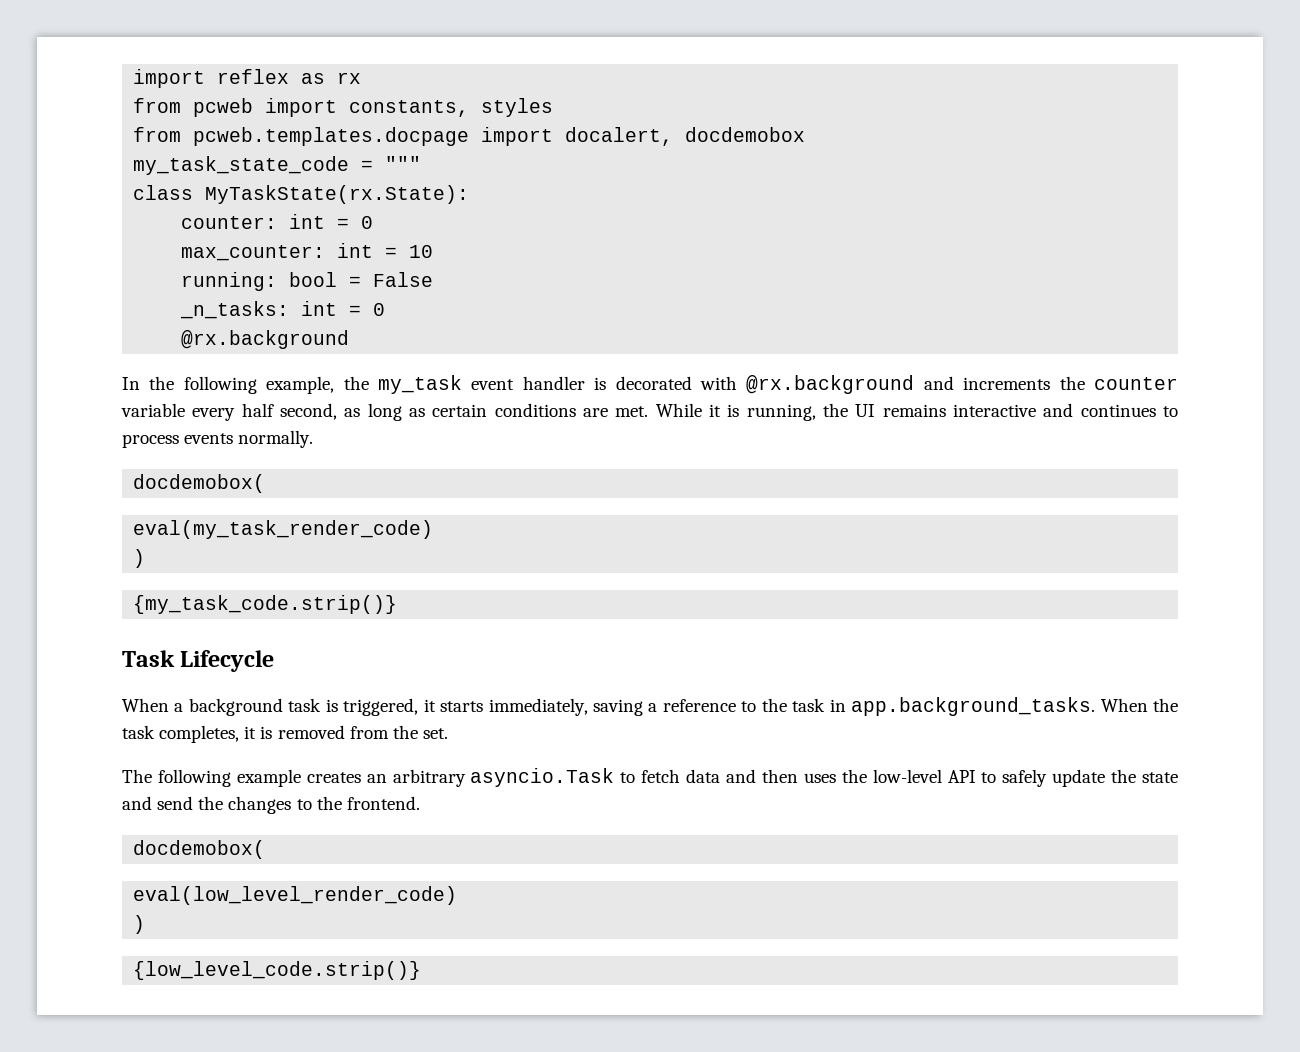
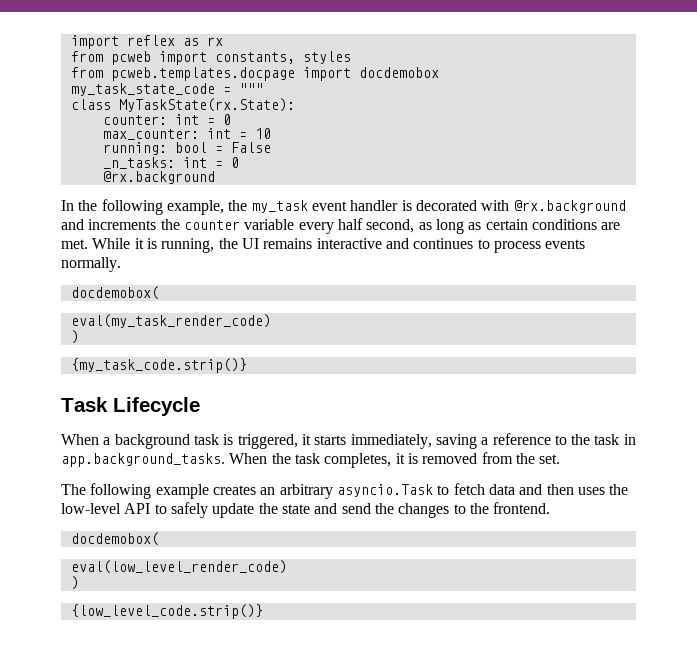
- from pcweb.templates.docpage import docalert, docdemobox
+ from pcweb.templates.docpage import docdemobox

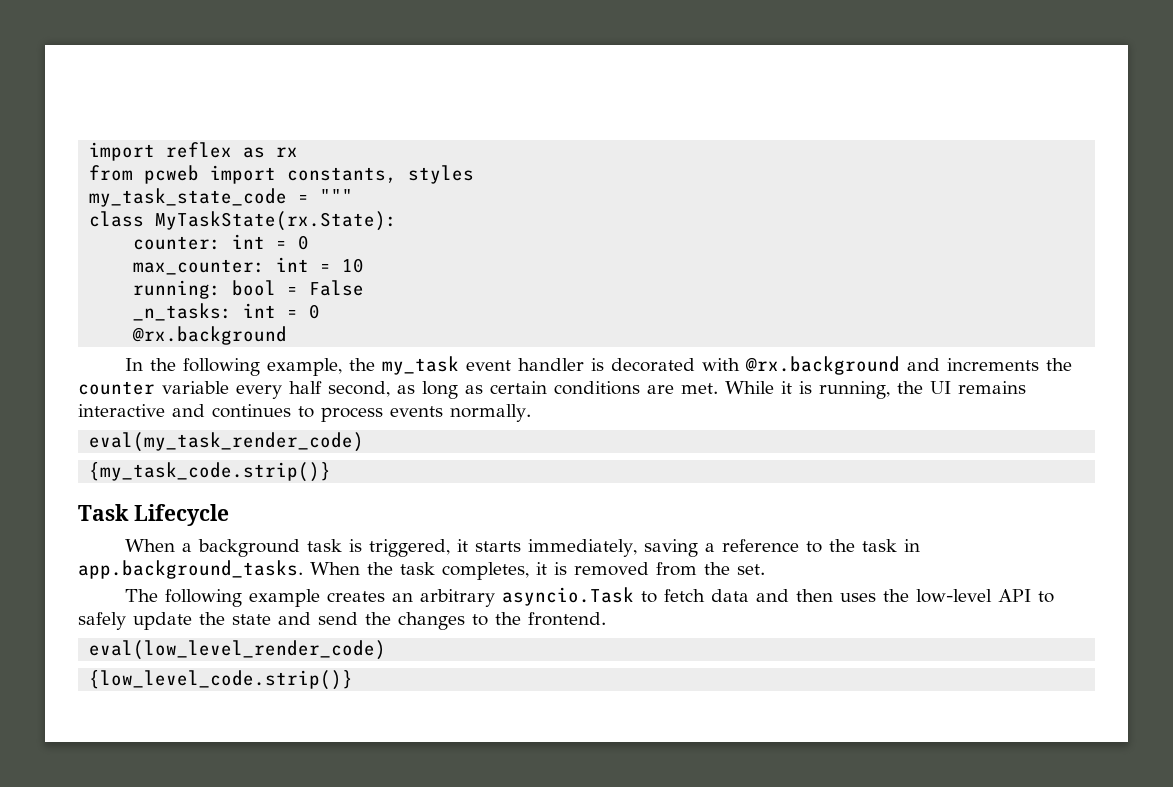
- from pcweb.templates.docpage import docdemobox
  While it is running, the UI remains interactive and continues to process events normally.
- docdemobox(
  eval(my_task_render_code)
- )
  The following example creates an arbitrary asyncio.Task to fetch data and then uses the low-level API to safely update the state and send the changes to the frontend.
- docdemobox(
  eval(low_level_render_code)
- )

